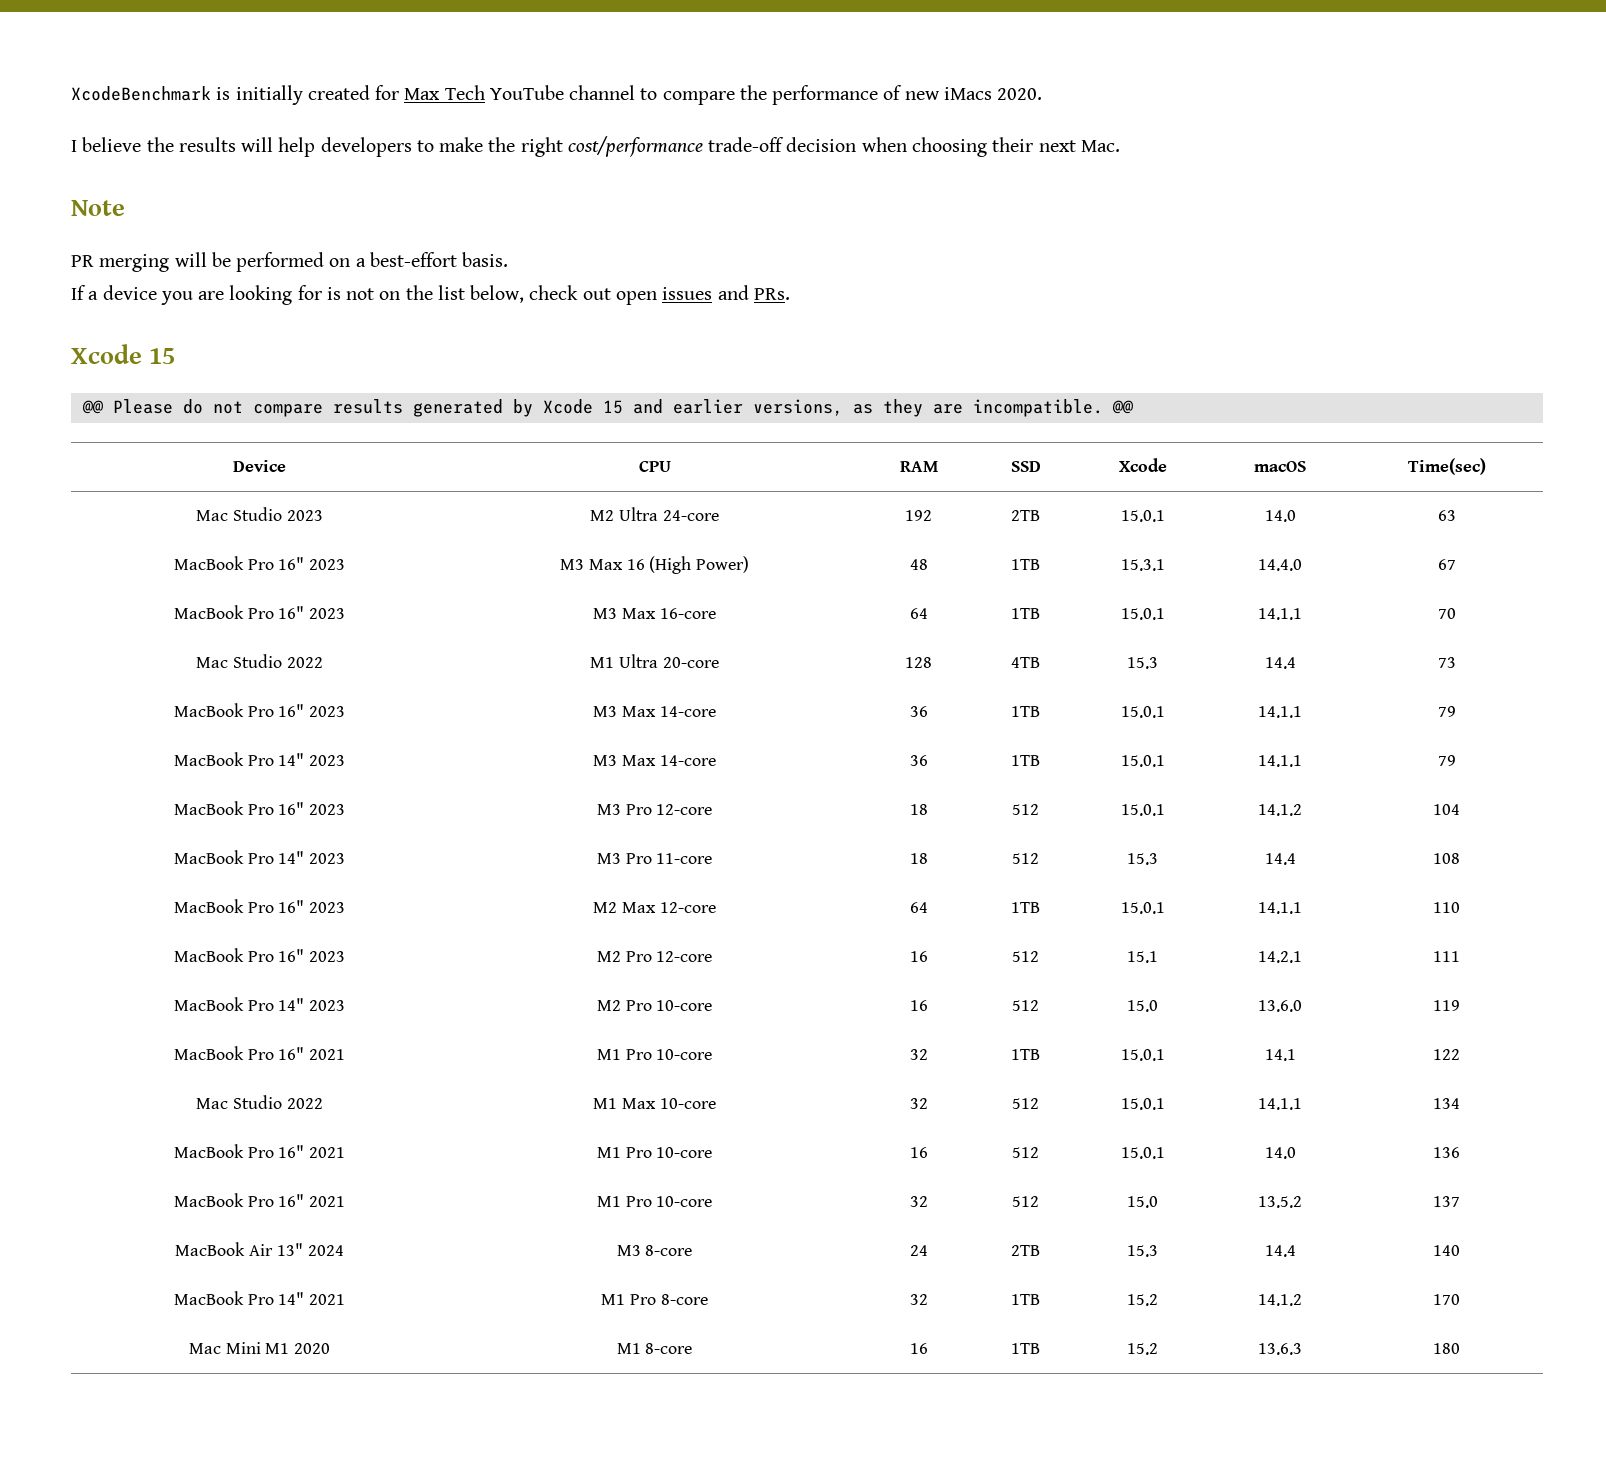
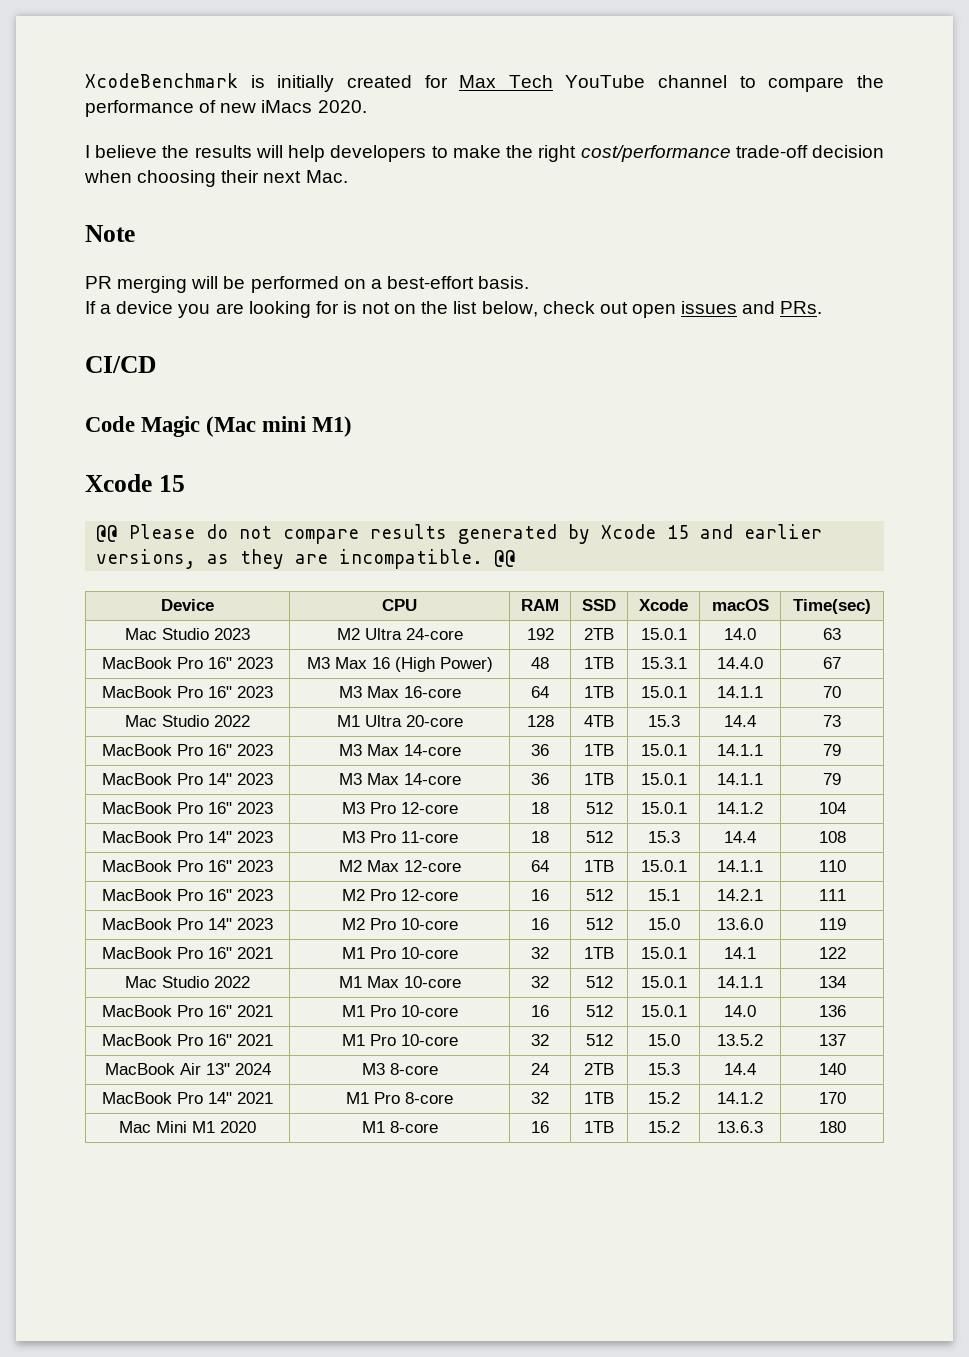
+ CI/CD
+ Code Magic (Mac mini M1)

